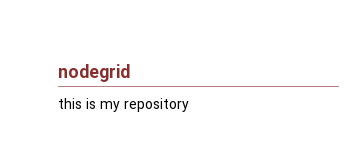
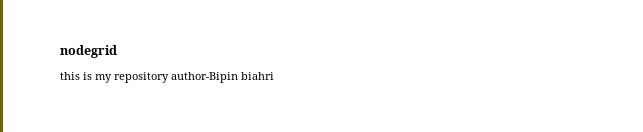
- this is my repository
+ this is my repository author-Bipin biahri

